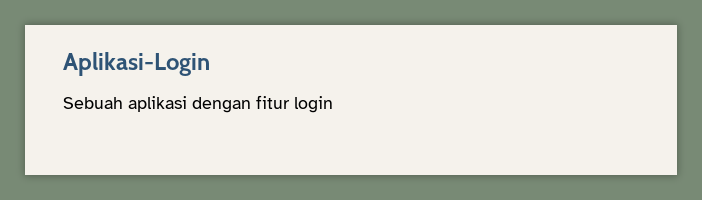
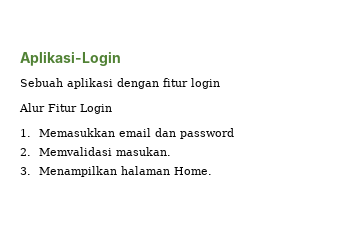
+ Alur Fitur Login
+ 1. Memasukkan email dan password
+ 2. Memvalidasi masukan.
+ 3. Menampilkan halaman Home.

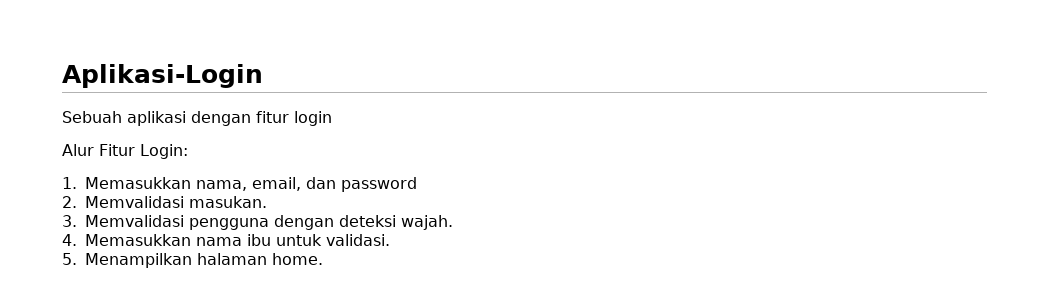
- Alur Fitur Login
+ Alur Fitur Login:
- 1. Memasukkan email dan password
+ 1. Memasukkan nama, email, dan password
- 3. Menampilkan halaman Home.
+ 3. Memvalidasi pengguna dengan deteksi wajah.
+ 4. Memasukkan nama ibu untuk validasi.
+ 5. Menampilkan halaman home.

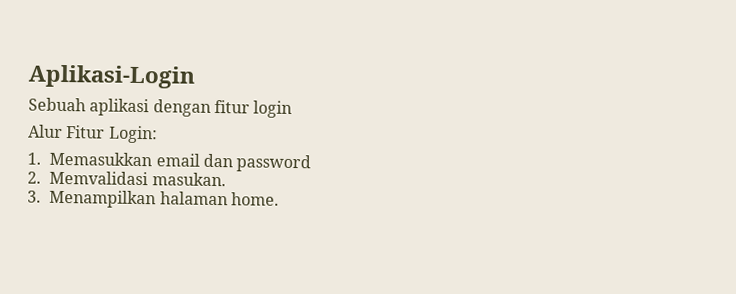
- 1. Memasukkan nama, email, dan password
+ 1. Memasukkan email dan password
- 3. Memvalidasi pengguna dengan deteksi wajah.
- 4. Memasukkan nama ibu untuk validasi.
- 5. Menampilkan halaman home.
+ 3. Menampilkan halaman home.

